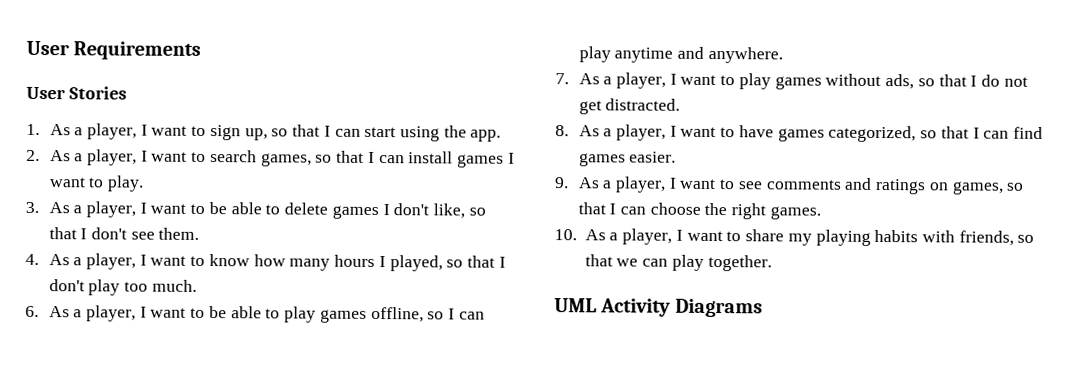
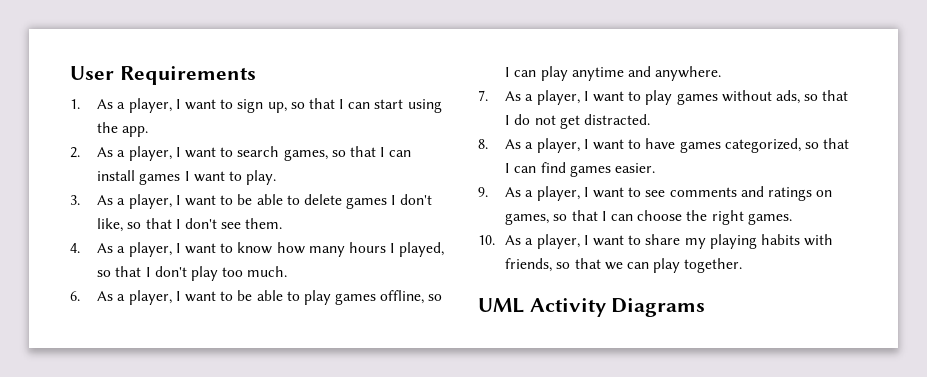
- User Stories

